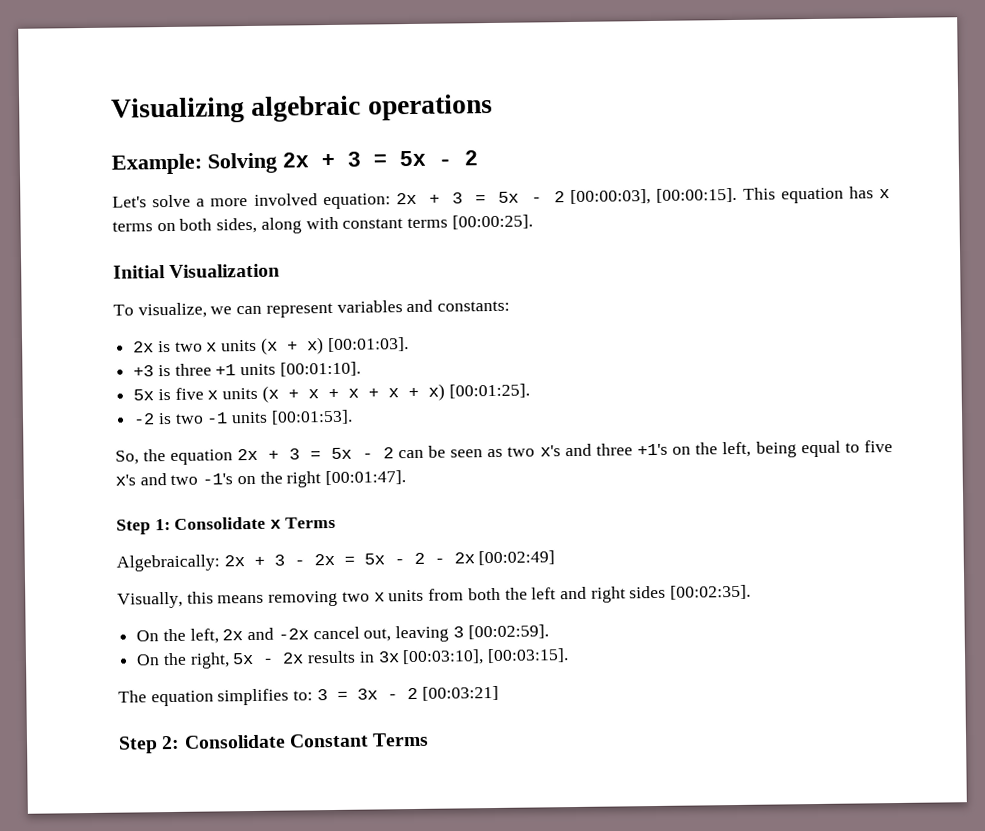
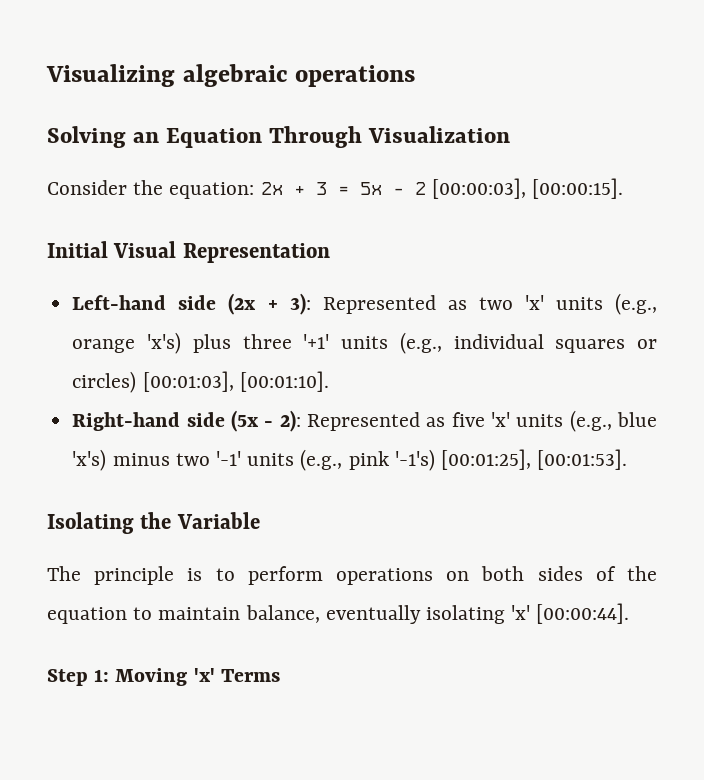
- Example: Solving 2x + 3 = 5x - 2
- Let's solve a more involved equation: 2x + 3 = 5x - 2 [00:00:03], [00:00:15]. This equation has x terms on both sides, along with constant terms [00:00:25].
- Initial Visualization
- To visualize, we can represent variables and constants:
- 2x is two x units (x + x) [00:01:03].
- +3 is three +1 units [00:01:10].
- 5x is five x units (x + x + x + x + x) [00:01:25].
- -2 is two -1 units [00:01:53].
- So, the equation 2x + 3 = 5x - 2 can be seen as two x's and three +1's on the left, being equal to five x's and two -1's on the right [00:01:47].
+ Solving an Equation Through Visualization
+ Consider the equation: 2x + 3 = 5x - 2 [00:00:03], [00:00:15].
+ Initial Visual Representation
+ Left-hand side (2x + 3): Represented as two 'x' units (e.g., orange 'x's) plus three '+1' units (e.g., individual squares or circles) [00:01:03], [00:01:10].
+ Right-hand side (5x - 2): Represented as five 'x' units (e.g., blue 'x's) minus two '-1' units (e.g., pink '-1's) [00:01:25], [00:01:53].
+ Isolating the Variable
+ The principle is to perform operations on both sides of the equation to maintain balance, eventually isolating 'x' [00:00:44].
- Step 1: Consolidate x Terms
- Algebraically: 2x + 3 - 2x = 5x - 2 - 2x [00:02:49]
- Visually, this means removing two x units from both the left and right sides [00:02:35].
- On the left, 2x and -2x cancel out, leaving 3 [00:02:59].
- On the right, 5x - 2x results in 3x [00:03:10], [00:03:15].
- The equation simplifies to: 3 = 3x - 2 [00:03:21]
- Step 2: Consolidate Constant Terms
+ Step 1: Moving 'x' Terms

